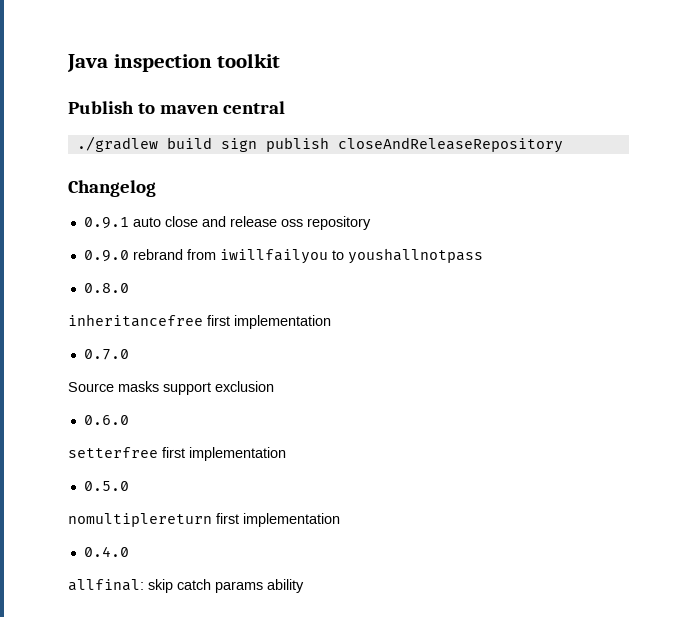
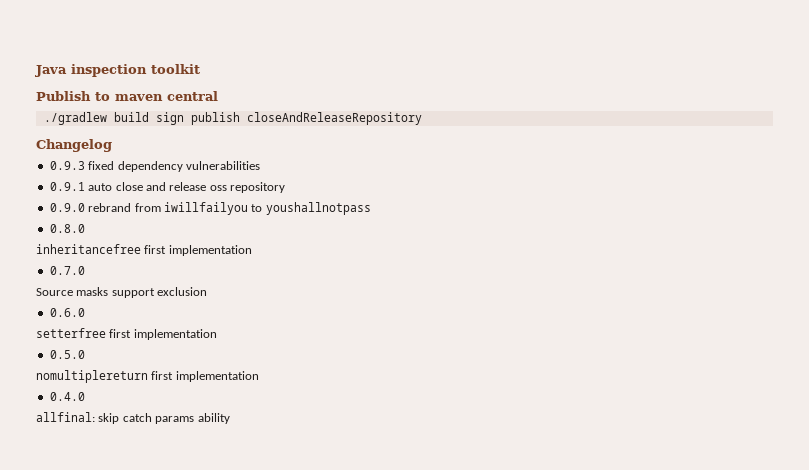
+ 0.9.3 fixed dependency vulnerabilities

